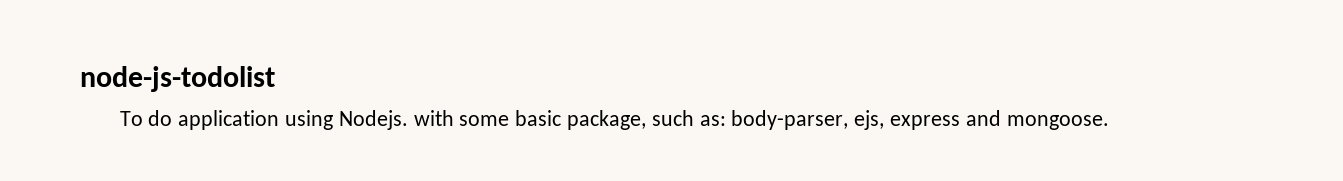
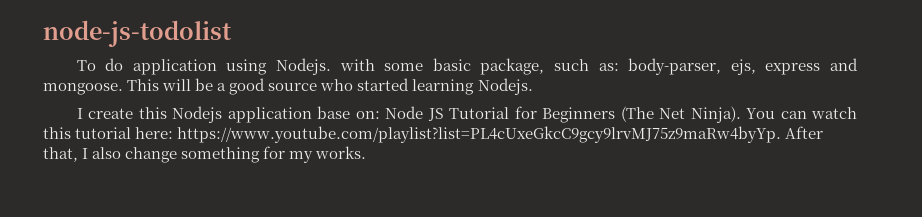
+ This will be a good source who started learning Nodejs.
+ I create this Nodejs application base on: Node JS Tutorial for Beginners (The Net Ninja). You can watch this tutorial here: https://www.youtube.com/playlist?list=PL4cUxeGkcC9gcy9lrvMJ75z9maRw4byYp. After that, I also change something for my works.

